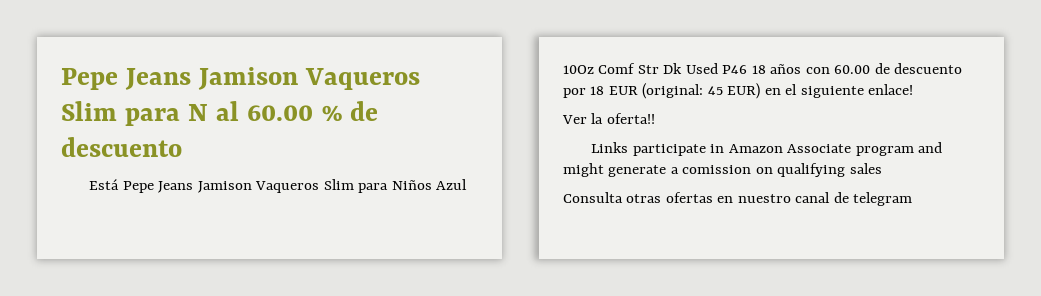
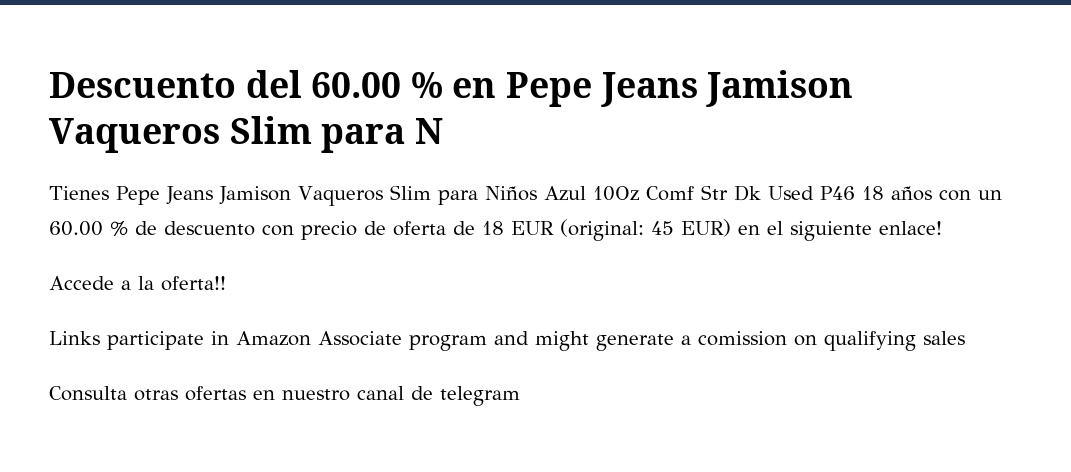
- Pepe Jeans Jamison Vaqueros Slim para N al 60.00 % de descuento
- Está Pepe Jeans Jamison Vaqueros Slim para Niños Azul 10Oz Comf Str Dk Used P46 18 años con 60.00 de descuento por 18 EUR (original: 45 EUR) en el siguiente enlace!
+ Descuento del 60.00 % en Pepe Jeans Jamison Vaqueros Slim para N
+ Tienes Pepe Jeans Jamison Vaqueros Slim para Niños Azul 10Oz Comf Str Dk Used P46 18 años con un 60.00 % de descuento con precio de oferta de 18 EUR (original: 45 EUR) en el siguiente enlace!
- Ver la oferta!!
+ Accede a la oferta!!

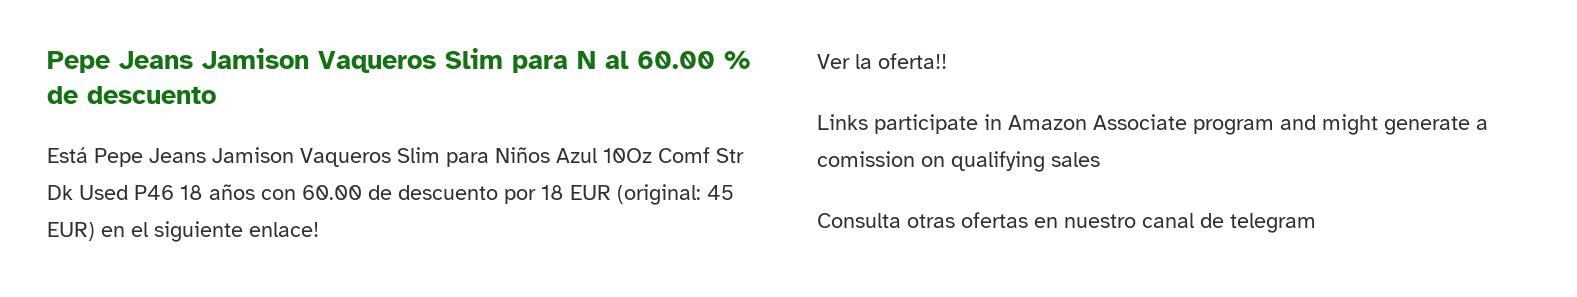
- Descuento del 60.00 % en Pepe Jeans Jamison Vaqueros Slim para N
- Tienes Pepe Jeans Jamison Vaqueros Slim para Niños Azul 10Oz Comf Str Dk Used P46 18 años con un 60.00 % de descuento con precio de oferta de 18 EUR (original: 45 EUR) en el siguiente enlace!
+ Pepe Jeans Jamison Vaqueros Slim para N al 60.00 % de descuento
+ Está Pepe Jeans Jamison Vaqueros Slim para Niños Azul 10Oz Comf Str Dk Used P46 18 años con 60.00 de descuento por 18 EUR (original: 45 EUR) en el siguiente enlace!
- Accede a la oferta!!
+ Ver la oferta!!

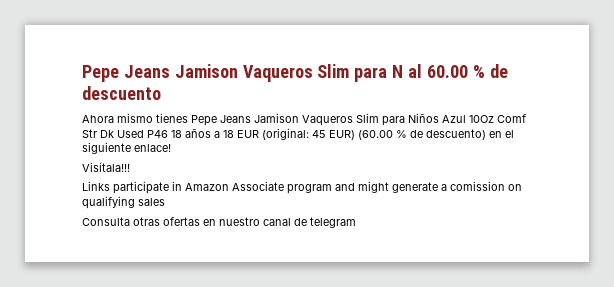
- Está Pepe Jeans Jamison Vaqueros Slim para Niños Azul 10Oz Comf Str Dk Used P46 18 años con 60.00 de descuento por 18 EUR (original: 45 EUR) en el siguiente enlace!
+ Ahora mismo tienes Pepe Jeans Jamison Vaqueros Slim para Niños Azul 10Oz Comf Str Dk Used P46 18 años a 18 EUR (original: 45 EUR) (60.00 % de descuento) en el siguiente enlace!
- Ver la oferta!!
+ Visítala!!!

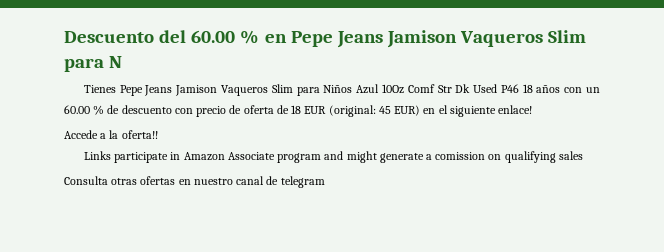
- Pepe Jeans Jamison Vaqueros Slim para N al 60.00 % de descuento
- Ahora mismo tienes Pepe Jeans Jamison Vaqueros Slim para Niños Azul 10Oz Comf Str Dk Used P46 18 años a 18 EUR (original: 45 EUR) (60.00 % de descuento) en el siguiente enlace!
+ Descuento del 60.00 % en Pepe Jeans Jamison Vaqueros Slim para N
+ Tienes Pepe Jeans Jamison Vaqueros Slim para Niños Azul 10Oz Comf Str Dk Used P46 18 años con un 60.00 % de descuento con precio de oferta de 18 EUR (original: 45 EUR) en el siguiente enlace!
- Visítala!!!
+ Accede a la oferta!!

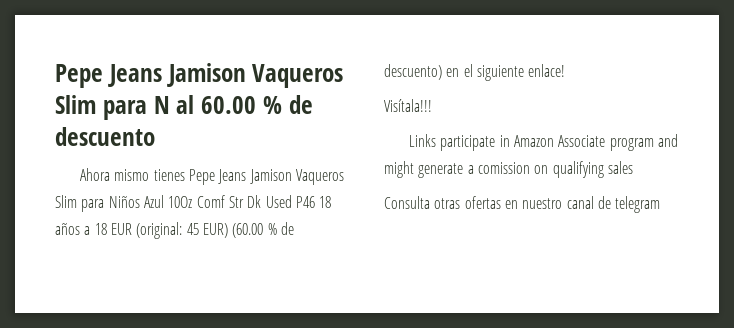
- Descuento del 60.00 % en Pepe Jeans Jamison Vaqueros Slim para N
- Tienes Pepe Jeans Jamison Vaqueros Slim para Niños Azul 10Oz Comf Str Dk Used P46 18 años con un 60.00 % de descuento con precio de oferta de 18 EUR (original: 45 EUR) en el siguiente enlace!
+ Pepe Jeans Jamison Vaqueros Slim para N al 60.00 % de descuento
+ Ahora mismo tienes Pepe Jeans Jamison Vaqueros Slim para Niños Azul 10Oz Comf Str Dk Used P46 18 años a 18 EUR (original: 45 EUR) (60.00 % de descuento) en el siguiente enlace!
- Accede a la oferta!!
+ Visítala!!!

